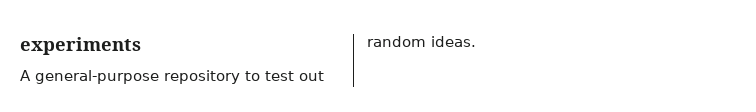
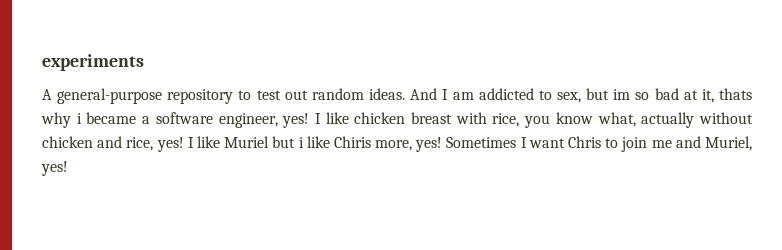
+ And I am addicted to sex, but im so bad at it, thats why i became a software engineer, yes! I like chicken breast with rice, you know what, actually without chicken and rice, yes! I like Muriel but i like Chiris more, yes! Sometimes I want Chris to join me and Muriel, yes!

